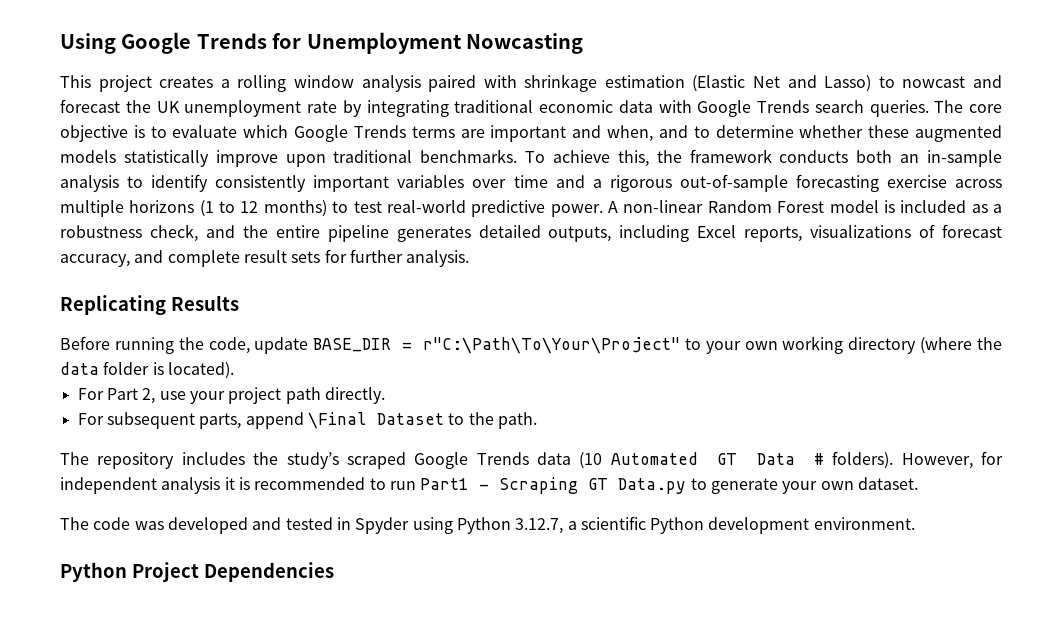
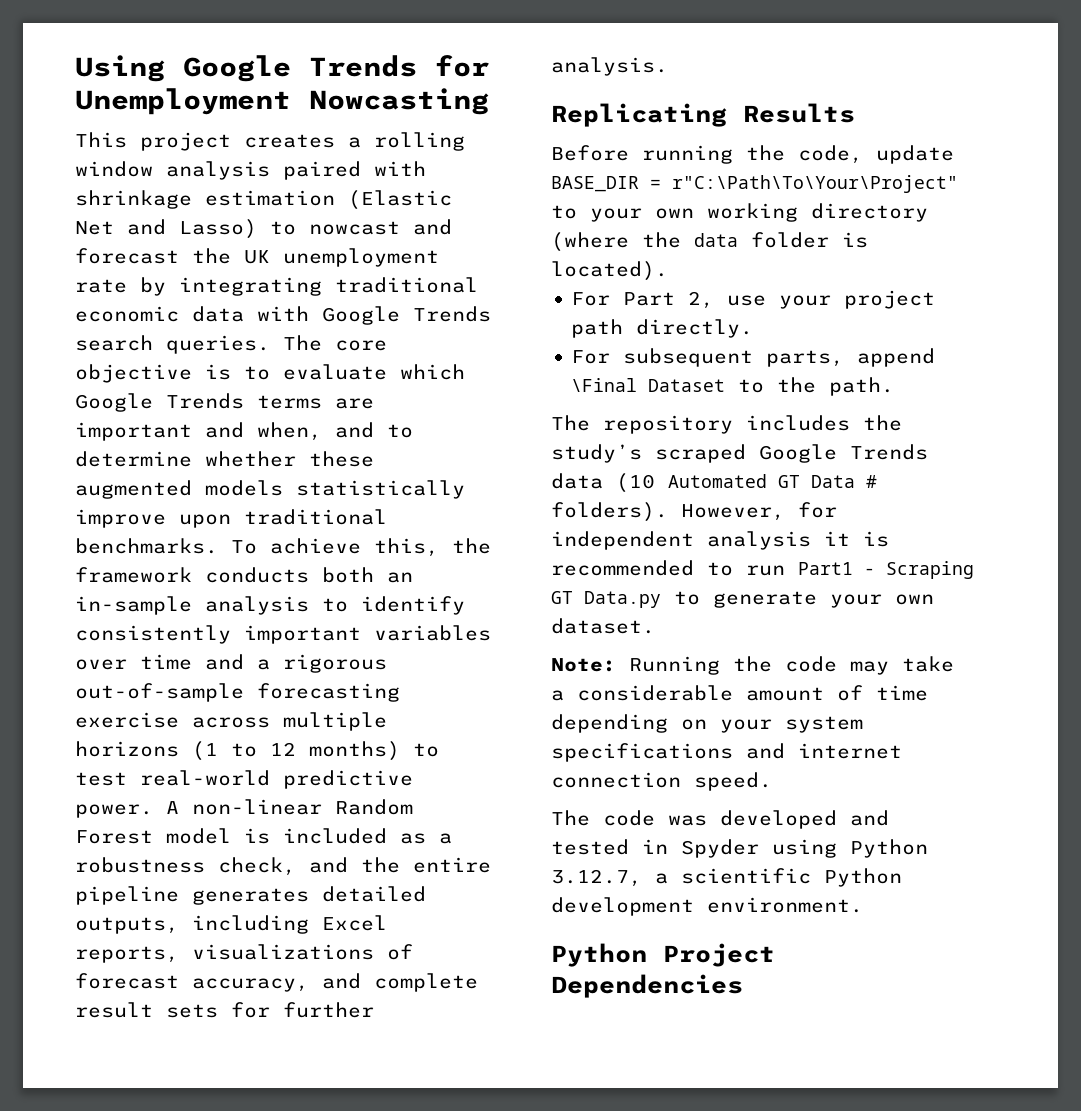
+ Note: Running the code may take a considerable amount of time depending on your system specifications and internet connection speed.

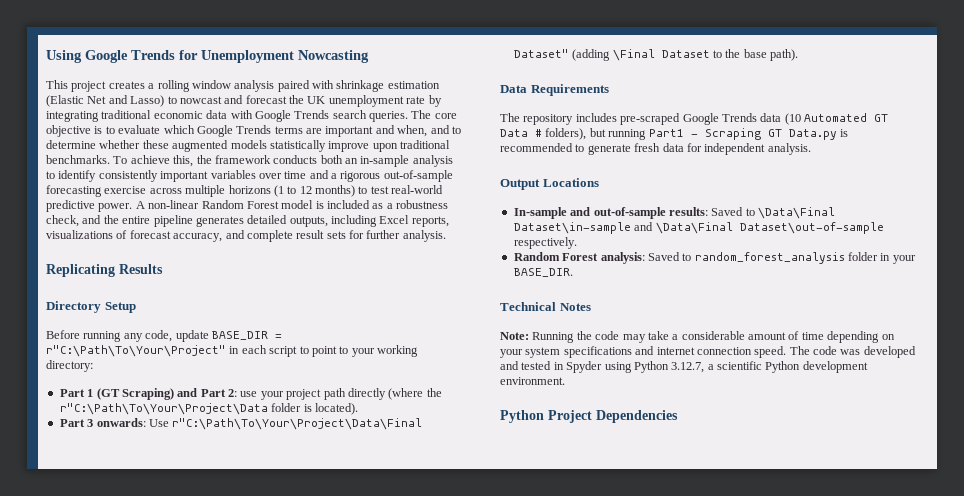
+ Directory Setup
- Before running the code, update BASE_DIR = r"C:\Path\To\Your\Project" to your own working directory (where the data folder is located).
+ Before running any code, update BASE_DIR = r"C:\Path\To\Your\Project" in each script to point to your working directory:
+ Part 1 (GT Scraping) and Part 2: use your project path directly (where the r"C:\Path\To\Your\Project\Data folder is located).
- For Part 2, use your project path directly.
- For subsequent parts, append \Final Dataset to the path.
+ Part 3 onwards: Use r"C:\Path\To\Your\Project\Data\Final Dataset" (adding \Final Dataset to the base path).
+ Data Requirements
- The repository includes the study’s scraped Google Trends data (10 Automated GT Data # folders). However, for independent analysis it is recommended to run Part1 - Scraping GT Data.py to generate your own dataset.
+ The repository includes pre-scraped Google Trends data (10 Automated GT Data # folders), but running Part1 - Scraping GT Data.py is recommended to generate fresh data for independent analysis.
+ Output Locations
+ In-sample and out-of-sample results: Saved to \Data\Final Dataset\in-sample and \Data\Final Dataset\out-of-sample respectively.
+ Random Forest analysis: Saved to random_forest_analysis folder in your BASE_DIR.
+ Technical Notes
- Note: Running the code may take a considerable amount of time depending on your system specifications and internet connection speed.
- The code was developed and tested in Spyder using Python 3.12.7, a scientific Python development environment.
+ Note: Running the code may take a considerable amount of time depending on your system specifications and internet connection speed. The code was developed and tested in Spyder using Python 3.12.7, a scientific Python development environment.

